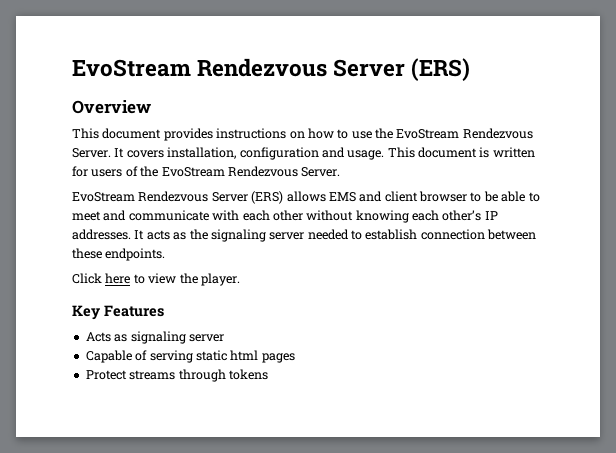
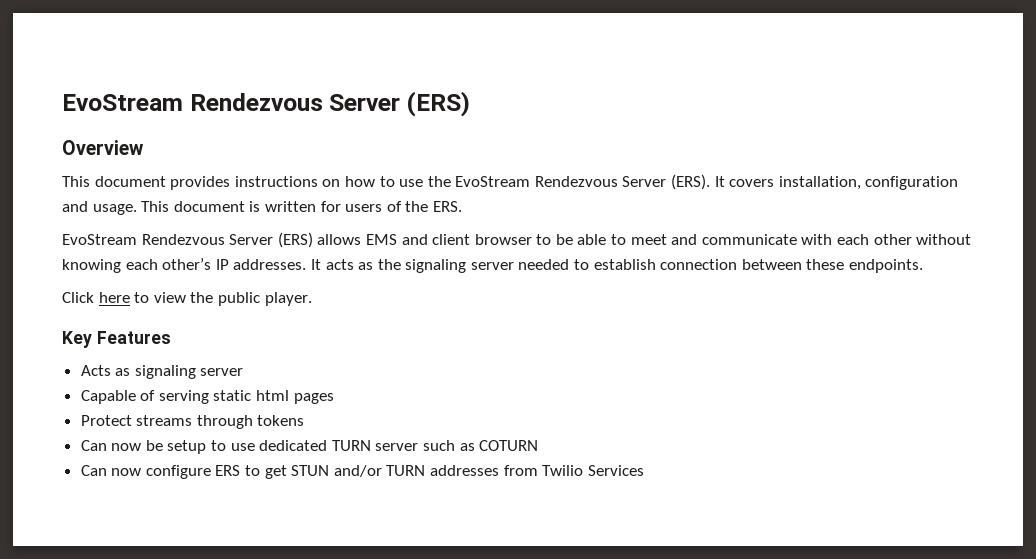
- This document provides instructions on how to use the EvoStream Rendezvous Server.
+ This document provides instructions on how to use the EvoStream Rendezvous Server (ERS).
- This document is written for users of the EvoStream Rendezvous Server.
+ This document is written for users of the ERS.
- Click here to view the player.
+ Click here to view the public player.
+ Can now be setup to use dedicated TURN server such as COTURN
+ Can now configure ERS to get STUN and/or TURN addresses from Twilio Services

